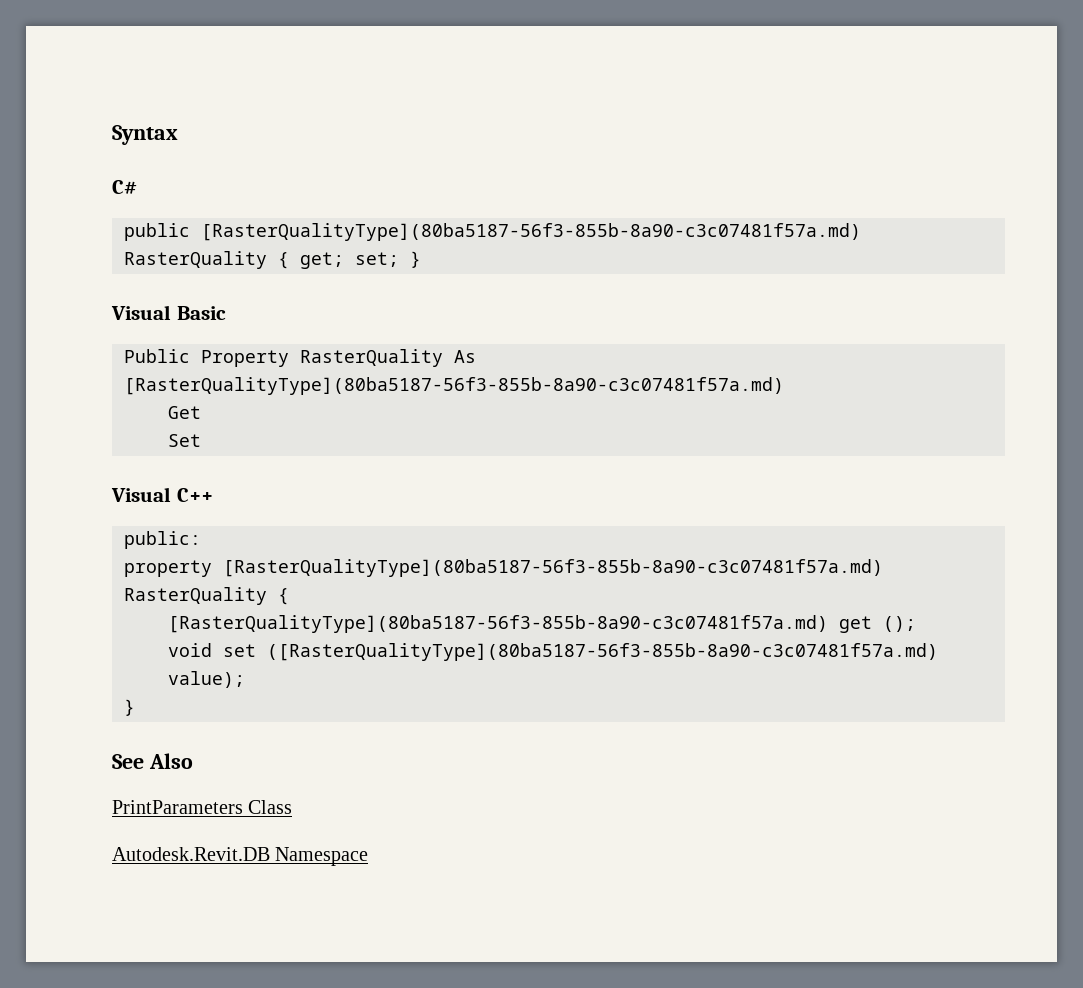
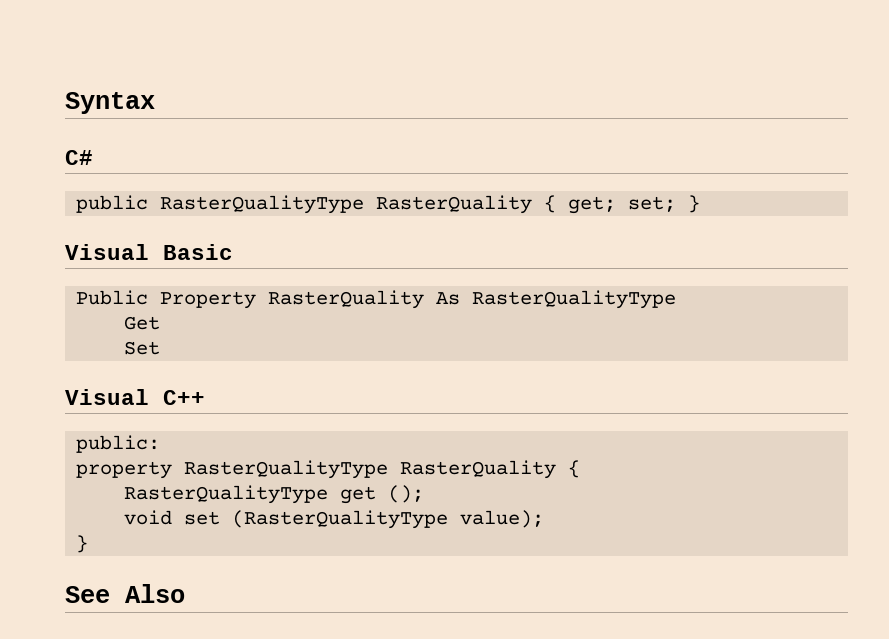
- public [RasterQualityType](80ba5187-56f3-855b-8a90-c3c07481f57a.md) RasterQuality { get; set; }
+ public RasterQualityType RasterQuality { get; set; }
- Public Property RasterQuality As [RasterQualityType](80ba5187-56f3-855b-8a90-c3c07481f57a.md)
+ Public Property RasterQuality As RasterQualityType
- property [RasterQualityType](80ba5187-56f3-855b-8a90-c3c07481f57a.md) RasterQuality {
+ property RasterQualityType RasterQuality {
- [RasterQualityType](80ba5187-56f3-855b-8a90-c3c07481f57a.md) get ();
+ RasterQualityType get ();
- void set ([RasterQualityType](80ba5187-56f3-855b-8a90-c3c07481f57a.md) value);
+ void set (RasterQualityType value);
- PrintParameters Class
- Autodesk.Revit.DB Namespace

